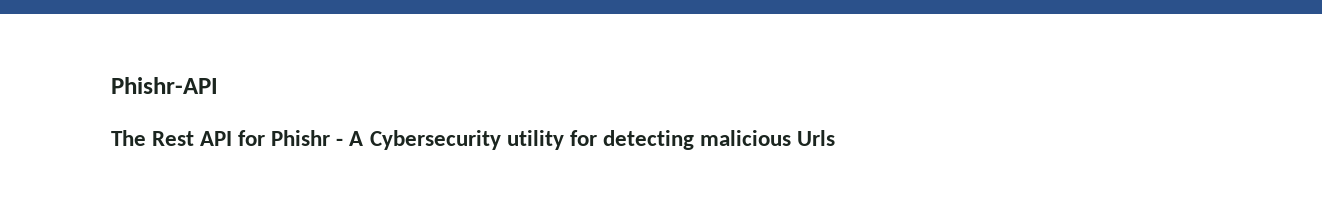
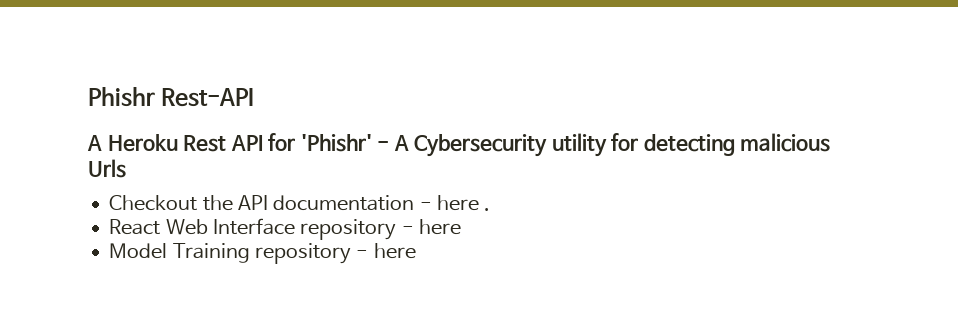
- Phishr-API
- The Rest API for Phishr - A Cybersecurity utility for detecting malicious Urls
+ Phishr Rest-API
+ A Heroku Rest API for 'Phishr' - A Cybersecurity utility for detecting malicious Urls
+ Checkout the API documentation - here .
+ React Web Interface repository - here
+ Model Training repository - here

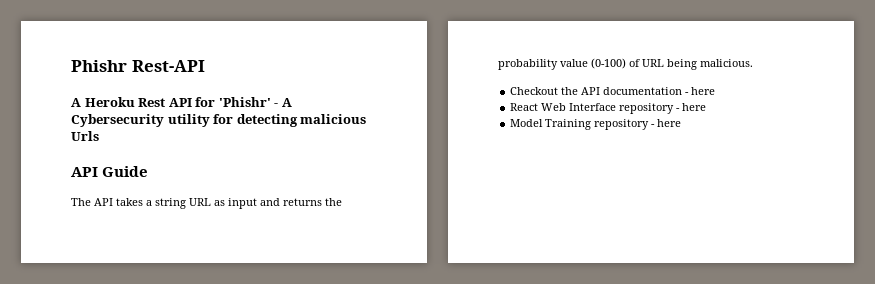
+ API Guide
+ The API takes a string URL as input and returns the probability value (0-100) of URL being malicious.
- Checkout the API documentation - here .
+ Checkout the API documentation - here

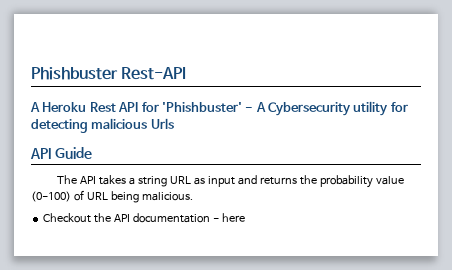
- Phishr Rest-API
+ Phishbuster Rest-API
- A Heroku Rest API for 'Phishr' - A Cybersecurity utility for detecting malicious Urls
+ A Heroku Rest API for 'Phishbuster' - A Cybersecurity utility for detecting malicious Urls
- React Web Interface repository - here
- Model Training repository - here

